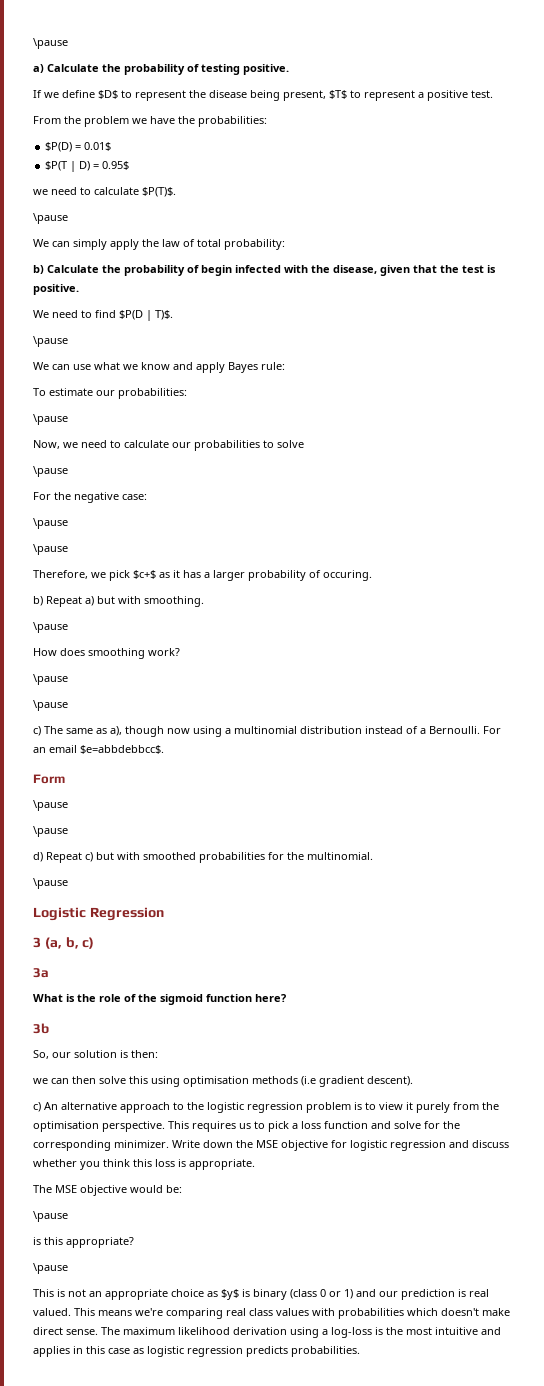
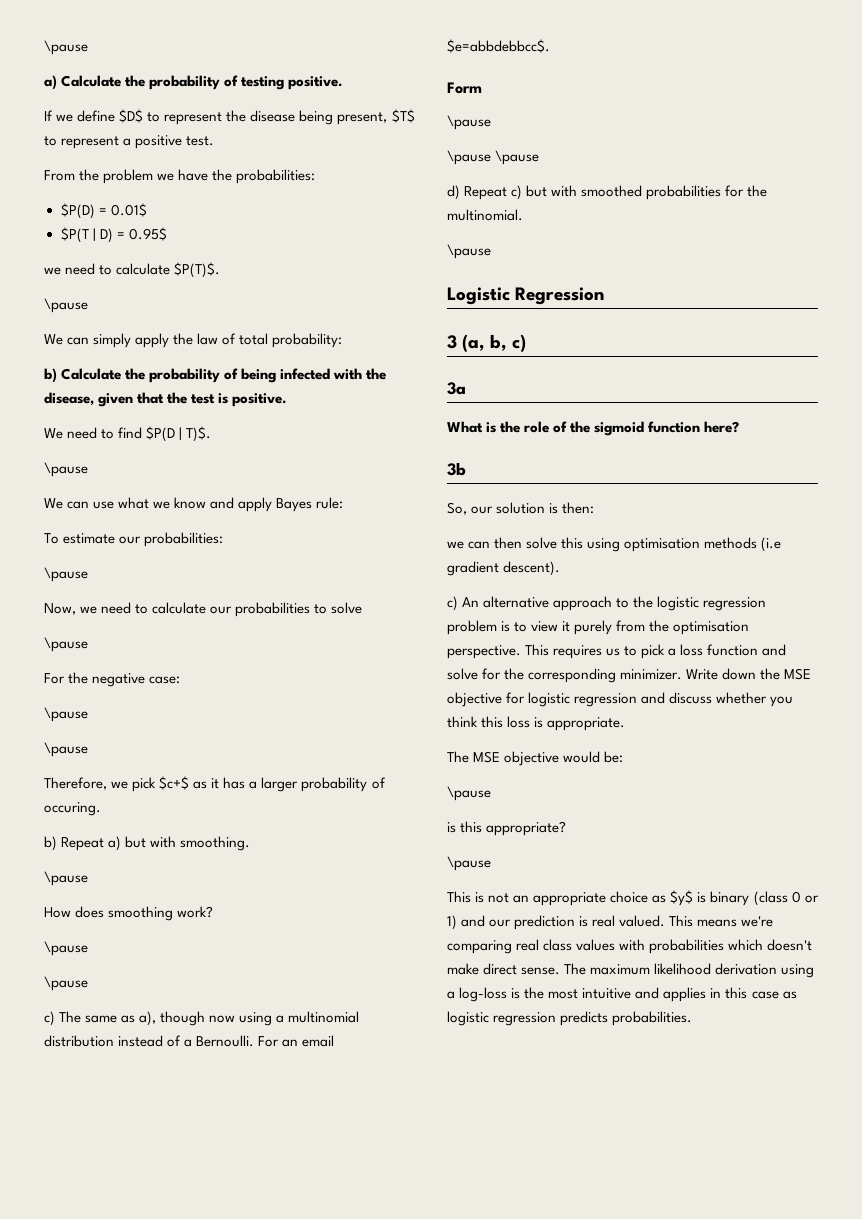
- b) Calculate the probability of begin infected with the disease, given that the test is positive.
+ b) Calculate the probability of being infected with the disease, given that the test is positive.
  Form
  \pause
- \pause
+ \pause \pause

